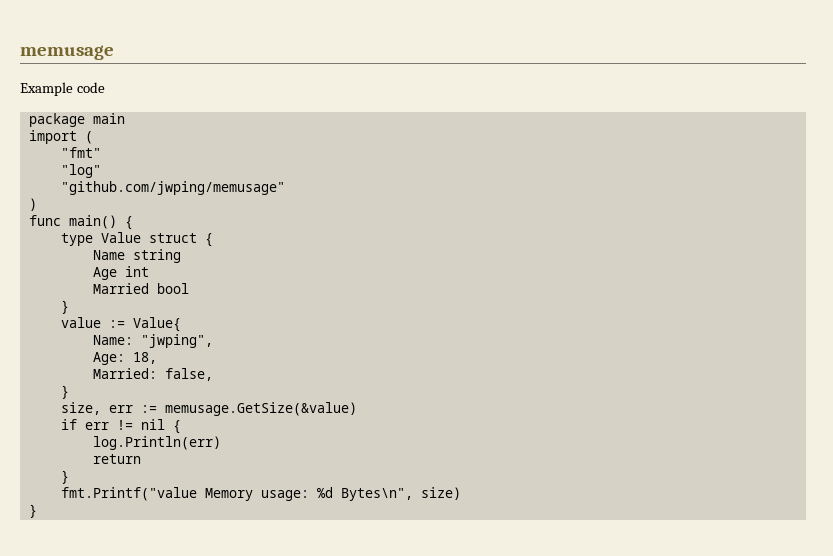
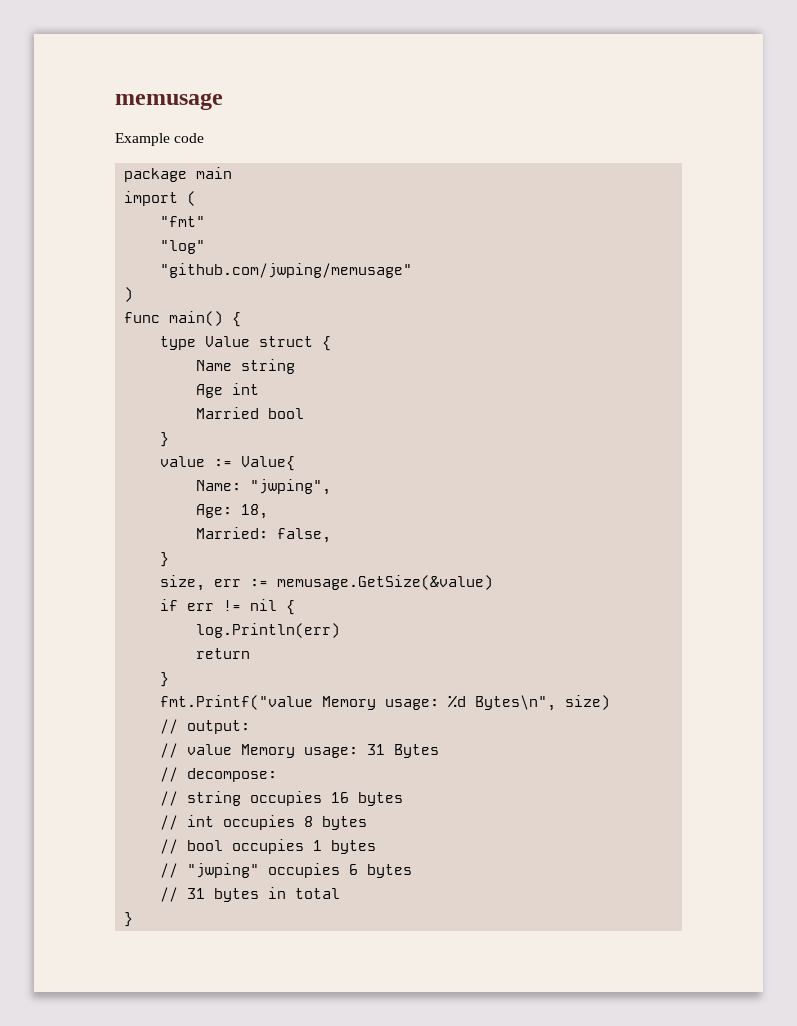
+ // output:
+ // value Memory usage: 31 Bytes
+ // decompose:
+ // string occupies 16 bytes
+ // int occupies 8 bytes
+ // bool occupies 1 bytes
+ // "jwping" occupies 6 bytes
+ // 31 bytes in total

